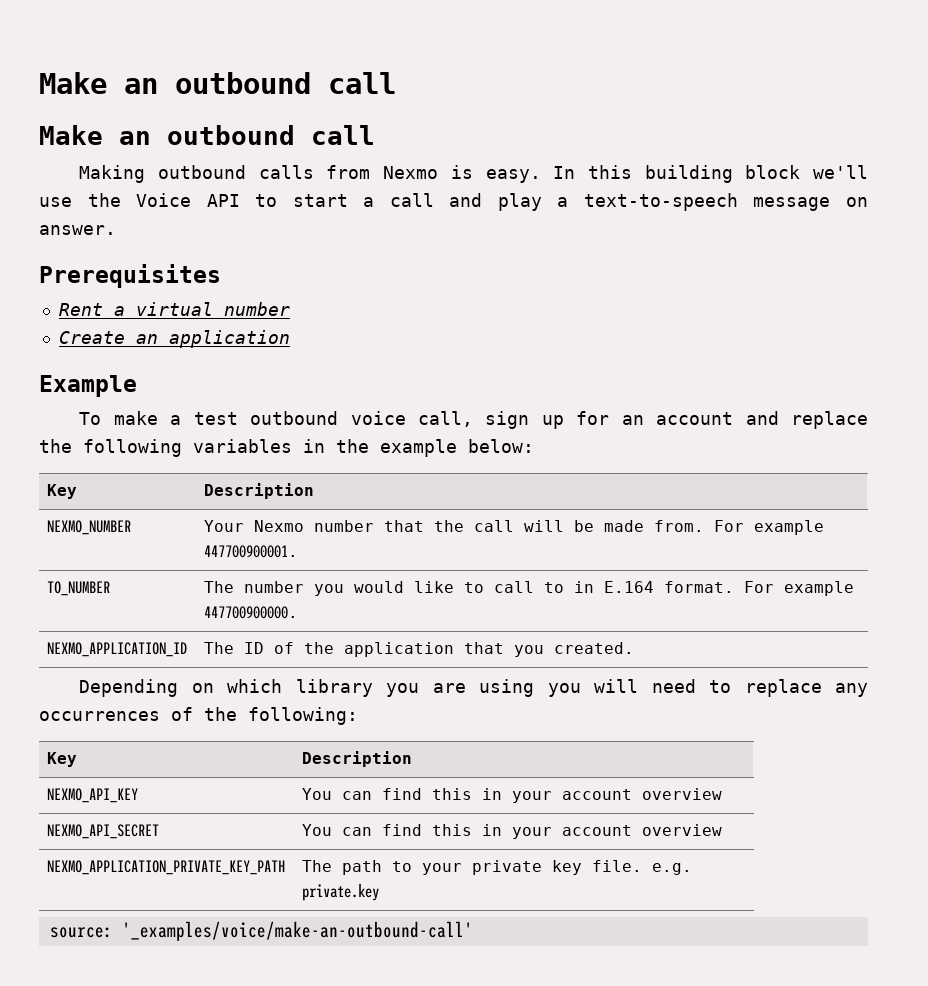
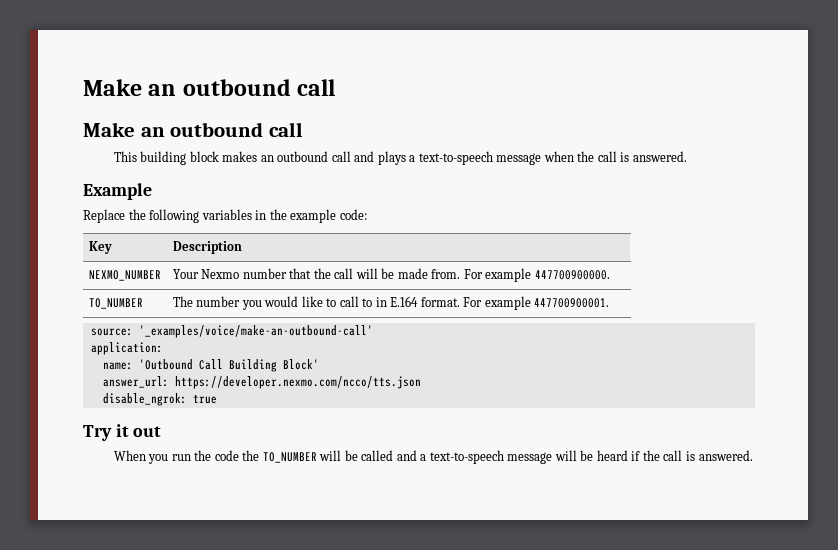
- Making outbound calls from Nexmo is easy. In this building block we'll use the Voice API to start a call and play a text-to-speech message on answer.
- Prerequisites
- Rent a virtual number
- Create an application
+ This building block makes an outbound call and plays a text-to-speech message when the call is answered.
  Example
- To make a test outbound voice call, sign up for an account and replace the following variables in the example below:
+ Replace the following variables in the example code:
- NEXMO_NUMBER | Your Nexmo number that the call will be made from. For example 447700900001.
+ NEXMO_NUMBER | Your Nexmo number that the call will be made from. For example 447700900000.
- TO_NUMBER | The number you would like to call to in E.164 format. For example 447700900000.
- NEXMO_APPLICATION_ID | The ID of the application that you created.
- Depending on which library you are using you will need to replace any occurrences of the following:
- Key | Description
- NEXMO_API_KEY | You can find this in your account overview
- NEXMO_API_SECRET | You can find this in your account overview
- NEXMO_APPLICATION_PRIVATE_KEY_PATH | The path to your private key file. e.g. private.key
+ TO_NUMBER | The number you would like to call to in E.164 format. For example 447700900001.
  source: '_examples/voice/make-an-outbound-call'
+ application:
+ name: 'Outbound Call Building Block'
+ answer_url: https://developer.nexmo.com/ncco/tts.json
+ disable_ngrok: true
+ Try it out
+ When you run the code the TO_NUMBER will be called and a text-to-speech message will be heard if the call is answered.

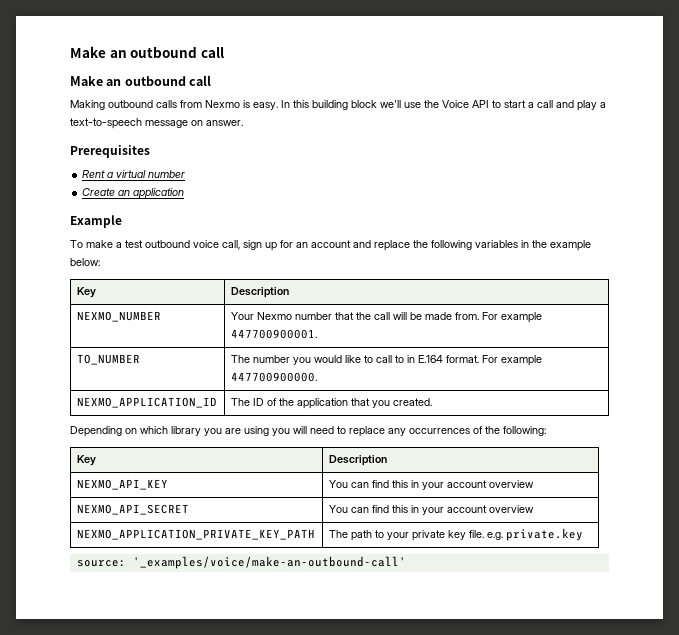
- This building block makes an outbound call and plays a text-to-speech message when the call is answered.
+ Making outbound calls from Nexmo is easy. In this building block we'll use the Voice API to start a call and play a text-to-speech message on answer.
+ Prerequisites
+ Rent a virtual number
+ Create an application
  Example
- Replace the following variables in the example code:
+ To make a test outbound voice call, sign up for an account and replace the following variables in the example below:
- NEXMO_NUMBER | Your Nexmo number that the call will be made from. For example 447700900000.
+ NEXMO_NUMBER | Your Nexmo number that the call will be made from. For example 447700900001.
- TO_NUMBER | The number you would like to call to in E.164 format. For example 447700900001.
+ TO_NUMBER | The number you would like to call to in E.164 format. For example 447700900000.
+ NEXMO_APPLICATION_ID | The ID of the application that you created.
+ Depending on which library you are using you will need to replace any occurrences of the following:
+ Key | Description
+ NEXMO_API_KEY | You can find this in your account overview
+ NEXMO_API_SECRET | You can find this in your account overview
+ NEXMO_APPLICATION_PRIVATE_KEY_PATH | The path to your private key file. e.g. private.key
  source: '_examples/voice/make-an-outbound-call'
- application:
- name: 'Outbound Call Building Block'
- answer_url: https://developer.nexmo.com/ncco/tts.json
- disable_ngrok: true
- Try it out
- When you run the code the TO_NUMBER will be called and a text-to-speech message will be heard if the call is answered.

